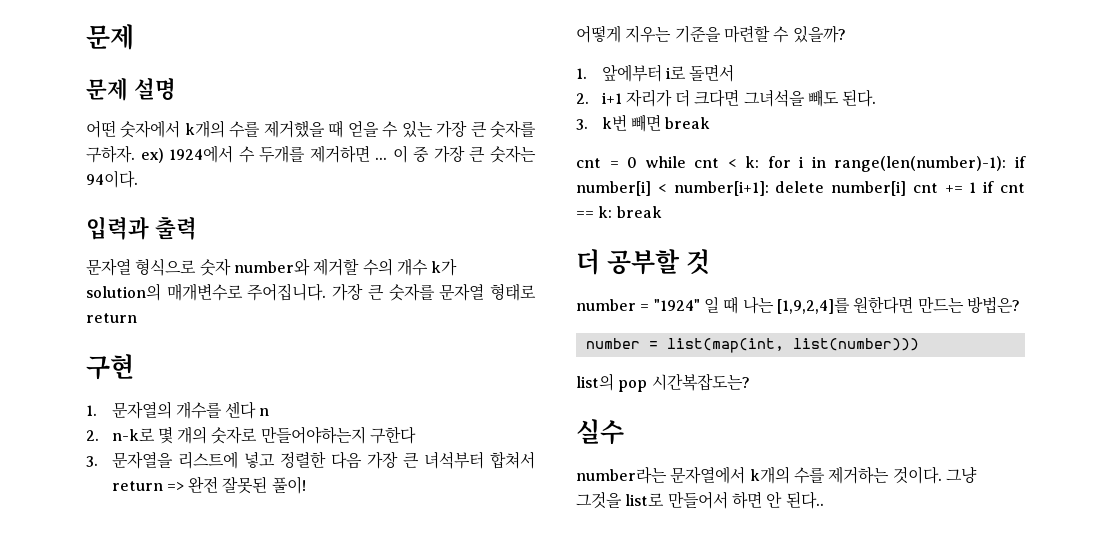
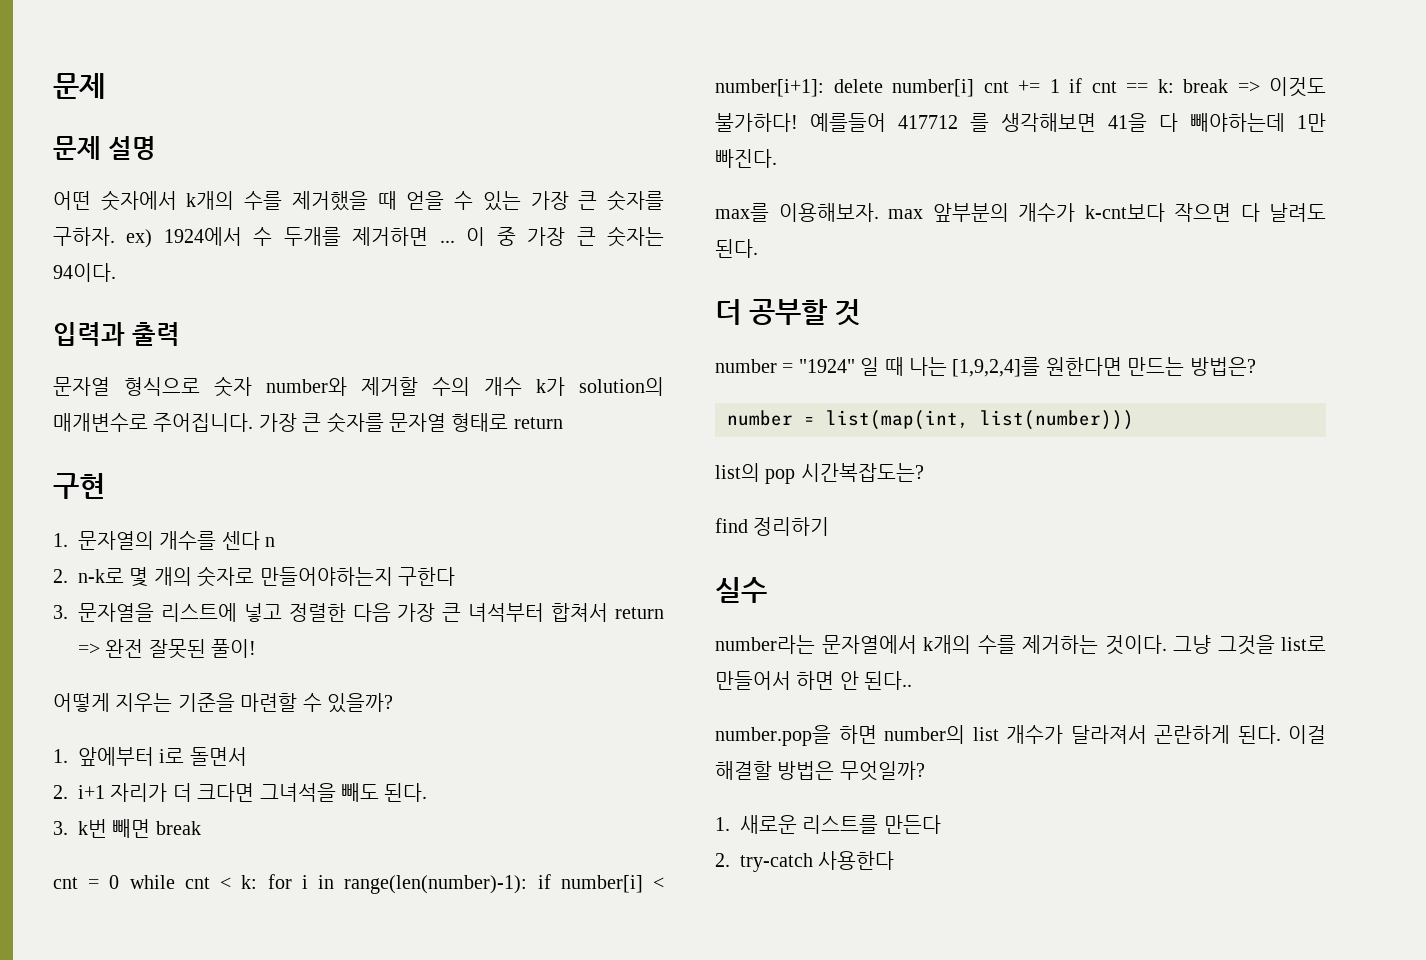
- cnt = 0 while cnt < k: for i in range(len(number)-1): if number[i] < number[i+1]: delete number[i] cnt += 1 if cnt == k: break
+ cnt = 0 while cnt < k: for i in range(len(number)-1): if number[i] < number[i+1]: delete number[i] cnt += 1 if cnt == k: break => 이것도 불가하다! 예를들어 417712 를 생각해보면 41을 다 빼야하는데 1만 빠진다.
+ max를 이용해보자. max 앞부분의 개수가 k-cnt보다 작으면 다 날려도 된다.
+ find 정리하기
+ number.pop을 하면 number의 list 개수가 달라져서 곤란하게 된다. 이걸 해결할 방법은 무엇일까?
+ 1. 새로운 리스트를 만든다
+ 2. try-catch 사용한다

